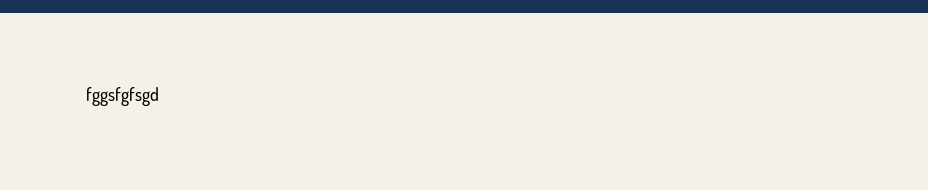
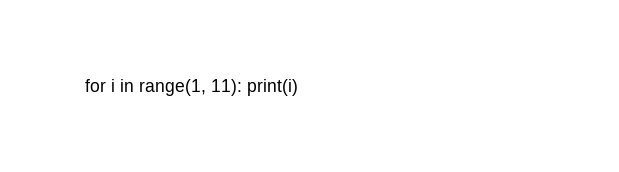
- fggsfgfsgd
+ for i in range(1, 11): print(i)

